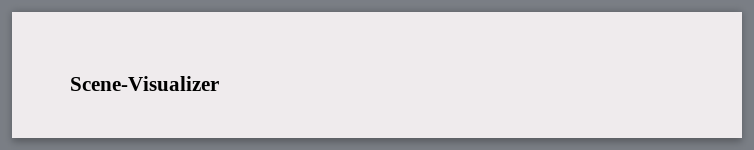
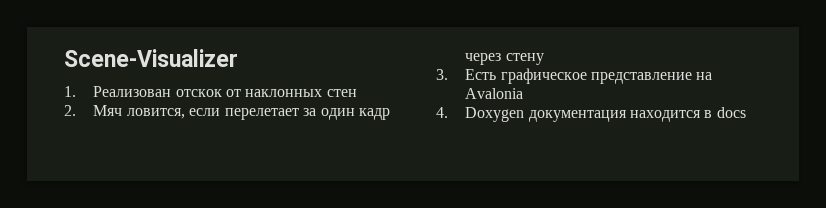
+ 1. Реализован отскок от наклонных стен
+ 2. Мяч ловится, если перелетает за один кадр через стену
+ 3. Есть графическое представление на Avalonia
+ 4. Doxygen документация находится в docs

